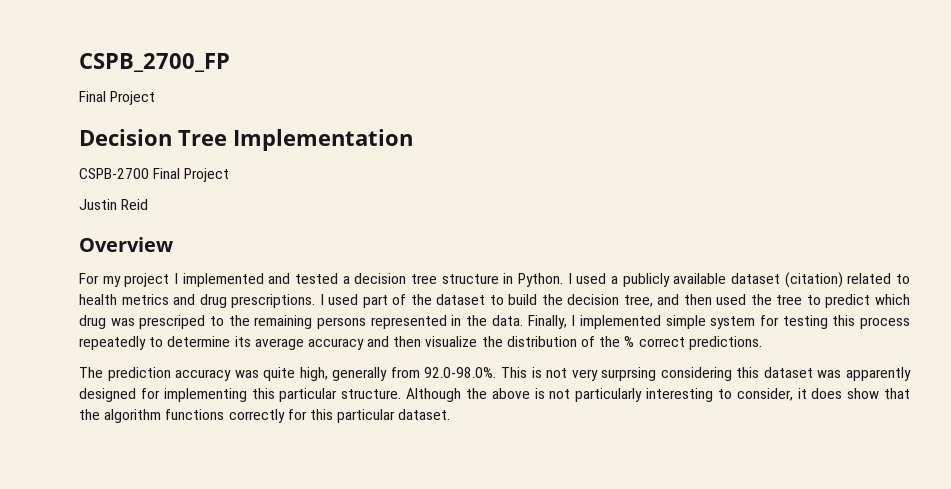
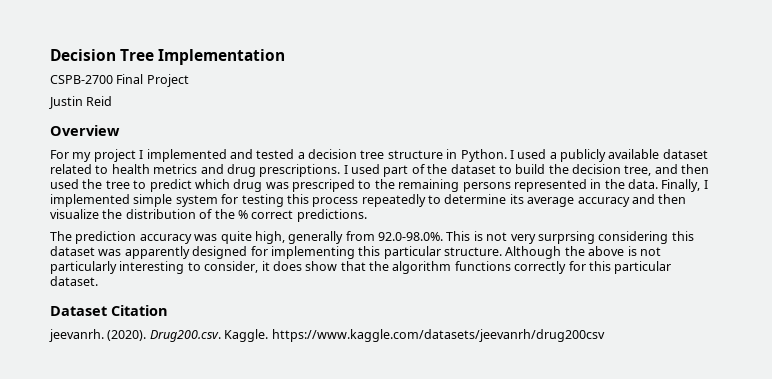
- CSPB_2700_FP
- Final Project
- I used a publicly available dataset (citation) related to health metrics and drug prescriptions.
+ I used a publicly available dataset related to health metrics and drug prescriptions.
+ Dataset Citation
+ jeevanrh. (2020). Drug200.csv. Kaggle. https://www.kaggle.com/datasets/jeevanrh/drug200csv

